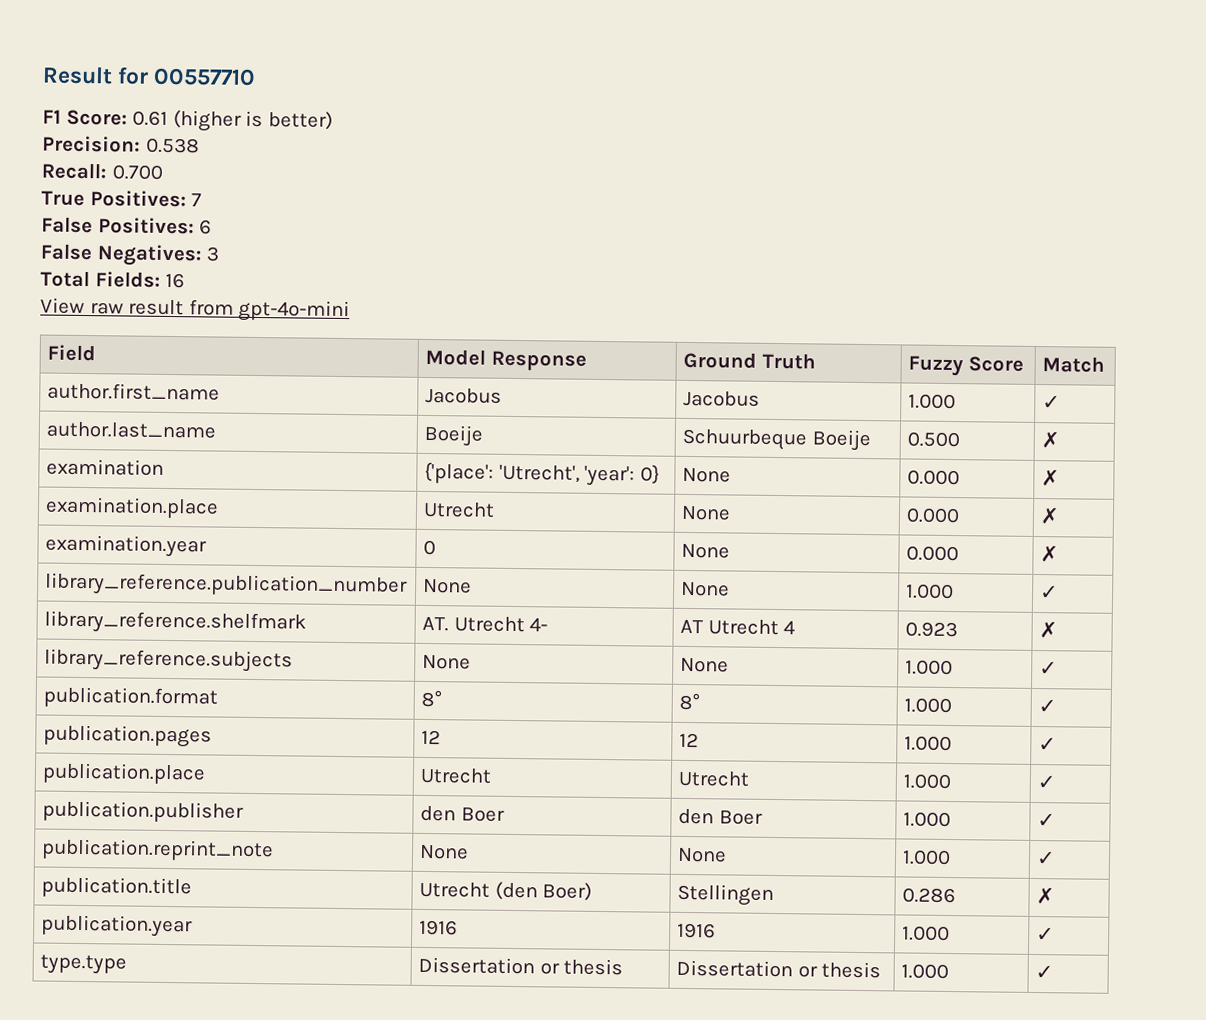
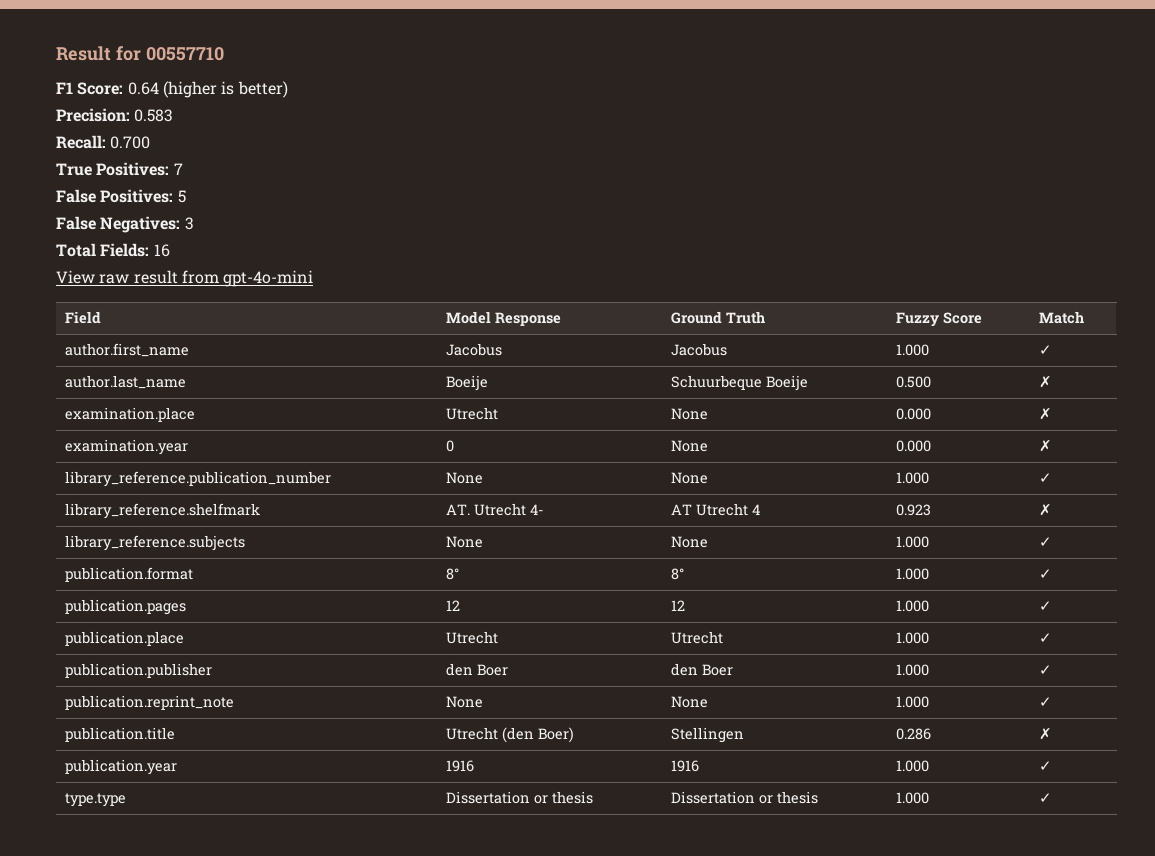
- F1 Score: 0.61 (higher is better)
+ F1 Score: 0.64 (higher is better)
- Precision: 0.538
+ Precision: 0.583
- False Positives: 6
+ False Positives: 5
- examination | {'place': 'Utrecht', 'year': 0} | None | 0.000 | ✗

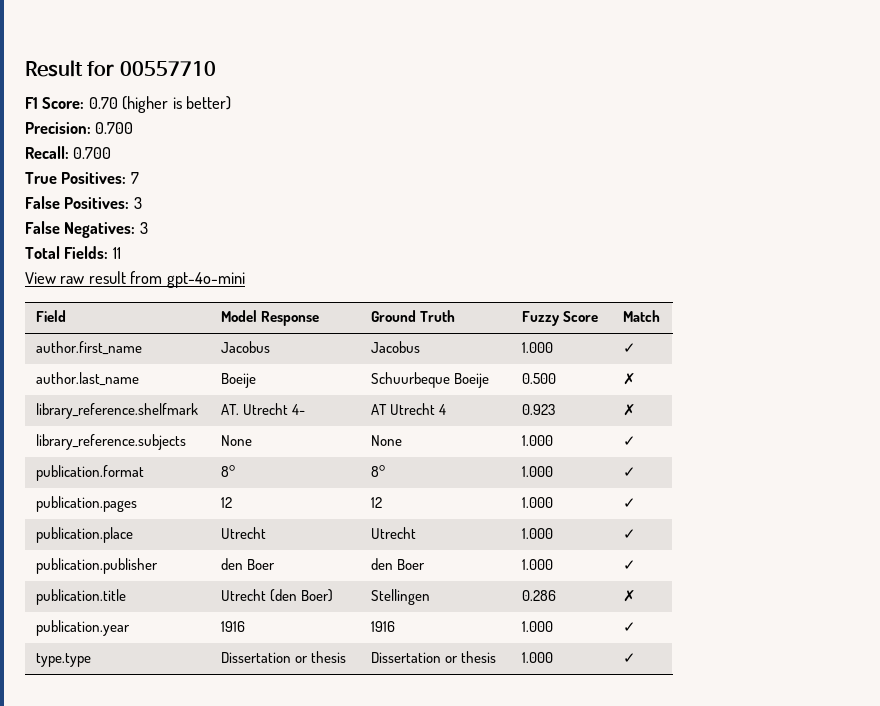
- F1 Score: 0.64 (higher is better)
+ F1 Score: 0.70 (higher is better)
- Precision: 0.583
+ Precision: 0.700
- False Positives: 5
+ False Positives: 3
- Total Fields: 16
+ Total Fields: 11
- examination.place | Utrecht | None | 0.000 | ✗
- examination.year | 0 | None | 0.000 | ✗
- library_reference.publication_number | None | None | 1.000 | ✓
- publication.reprint_note | None | None | 1.000 | ✓

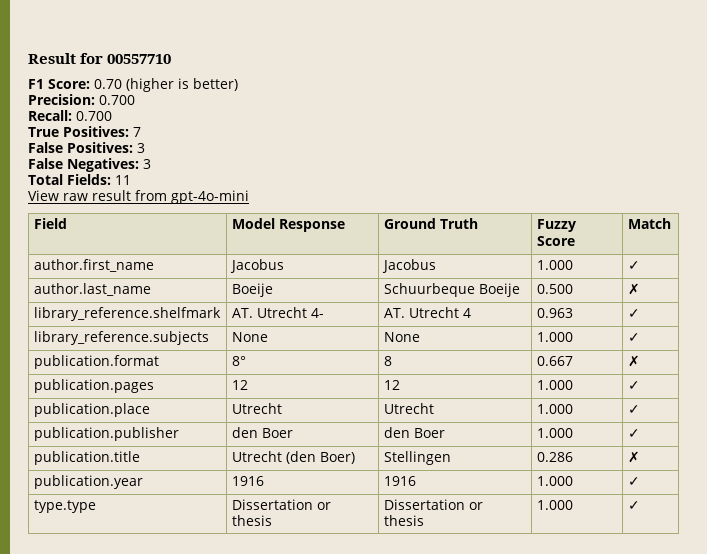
- library_reference.shelfmark | AT. Utrecht 4- | AT Utrecht 4 | 0.923 | ✗
+ library_reference.shelfmark | AT. Utrecht 4- | AT. Utrecht 4 | 0.963 | ✓
- publication.format | 8° | 8° | 1.000 | ✓
+ publication.format | 8° | 8 | 0.667 | ✗

